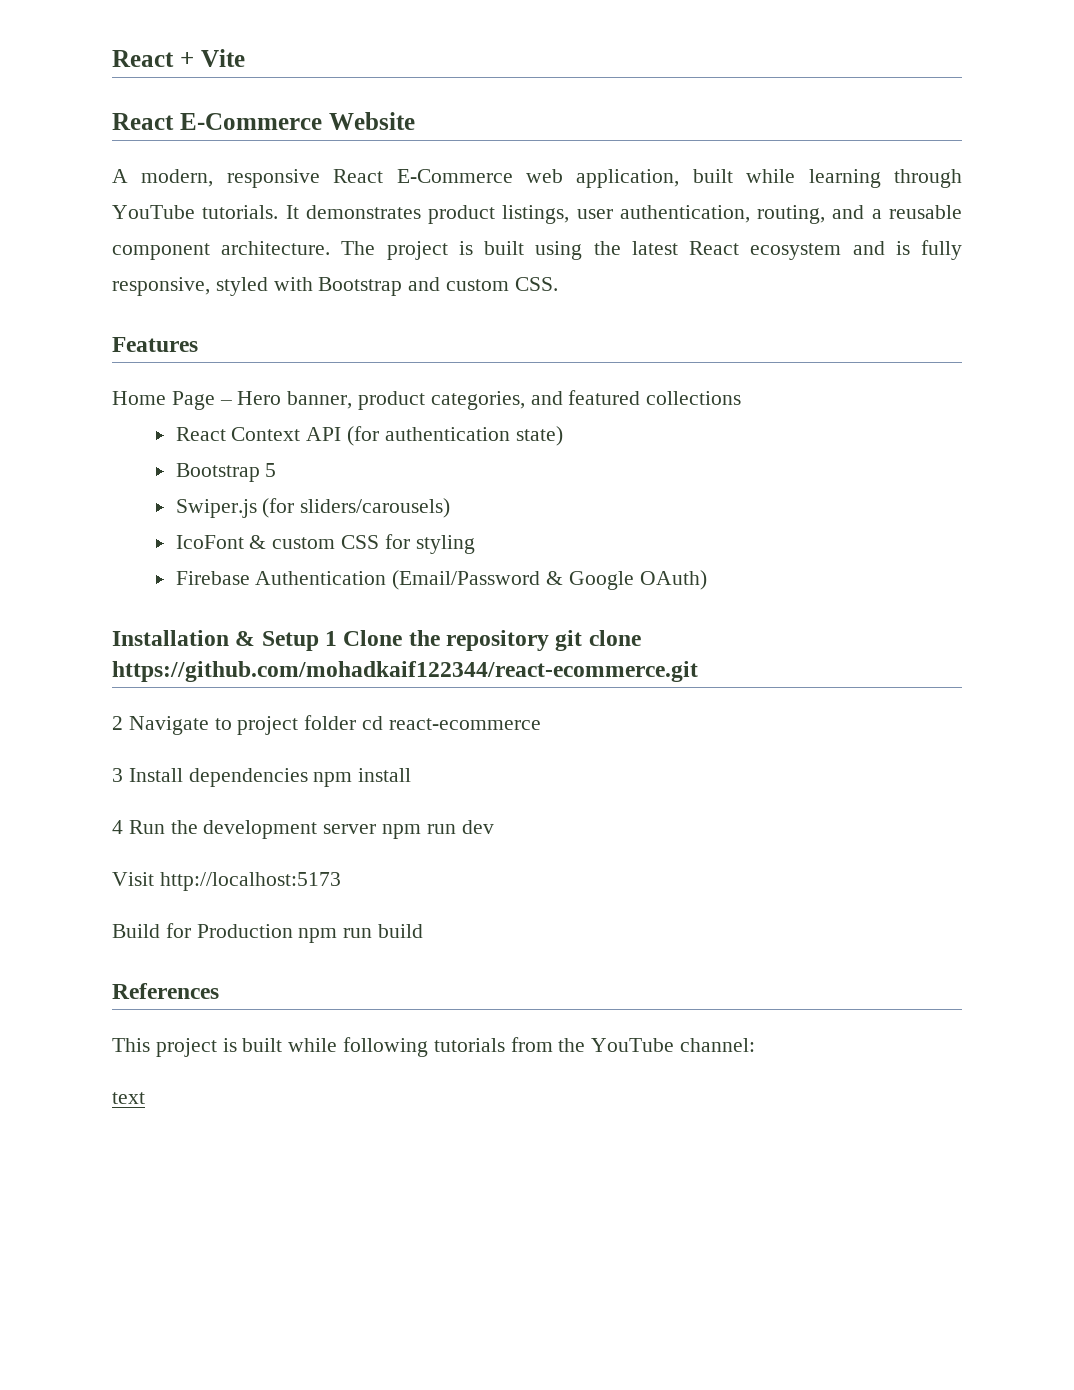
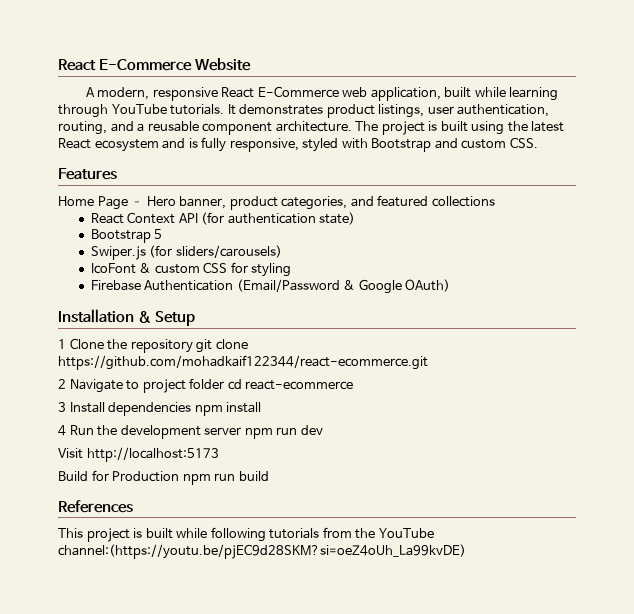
- React + Vite
- Installation & Setup 1 Clone the repository git clone https://github.com/mohadkaif122344/react-ecommerce.git
+ Installation & Setup
+ 1 Clone the repository git clone https://github.com/mohadkaif122344/react-ecommerce.git
- This project is built while following tutorials from the YouTube channel:
- text
+ This project is built while following tutorials from the YouTube channel:(https://youtu.be/pjEC9d28SKM?si=oeZ4oUh_La99kvDE)

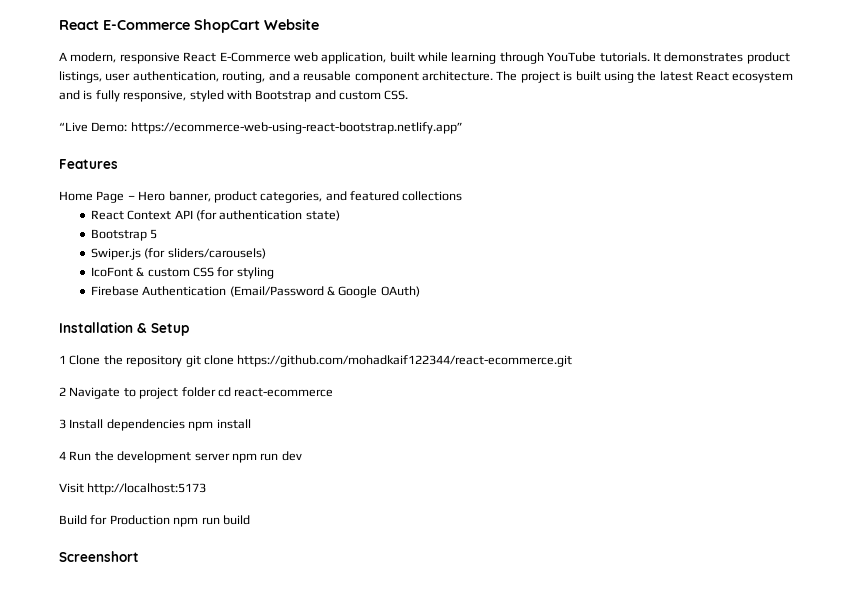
- React E-Commerce Website
+ React E-Commerce ShopCart Website
+ “Live Demo: https://ecommerce-web-using-react-bootstrap.netlify.app”
- References
- This project is built while following tutorials from the YouTube channel:(https://youtu.be/pjEC9d28SKM?si=oeZ4oUh_La99kvDE)
+ Screenshort

